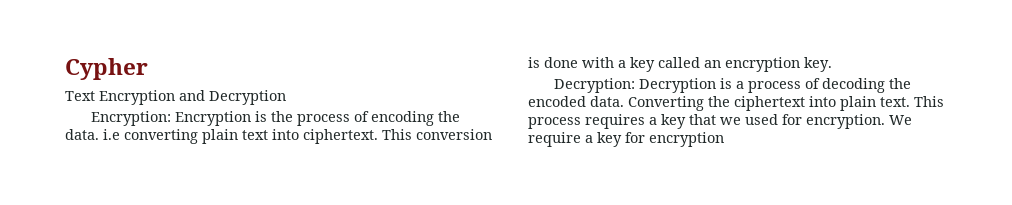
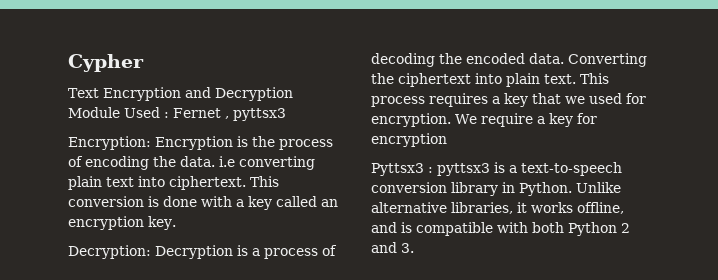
- Text Encryption and Decryption
+ Text Encryption and Decryption Module Used : Fernet , pyttsx3
+ Pyttsx3 : pyttsx3 is a text-to-speech conversion library in Python. Unlike alternative libraries, it works offline, and is compatible with both Python 2 and 3.

